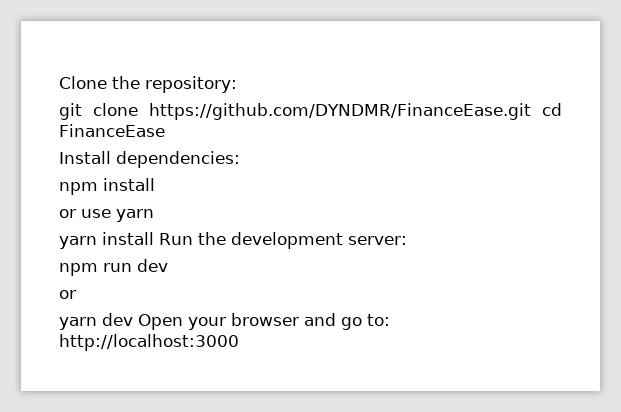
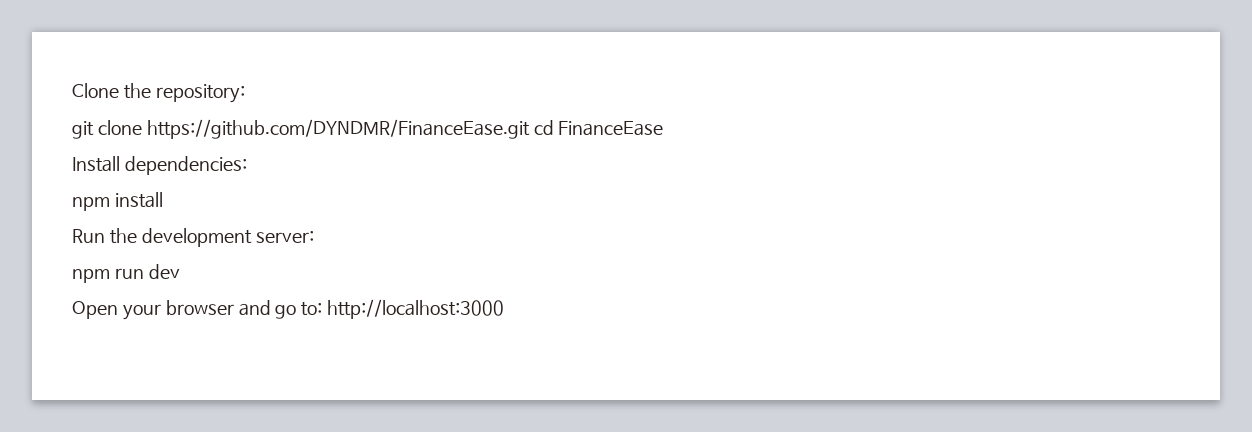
- or use yarn
- yarn install Run the development server:
+ Run the development server:
  npm run dev
- or
- yarn dev Open your browser and go to: http://localhost:3000
+ Open your browser and go to: http://localhost:3000

